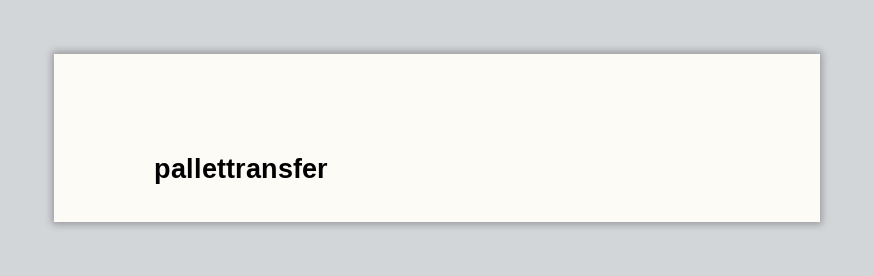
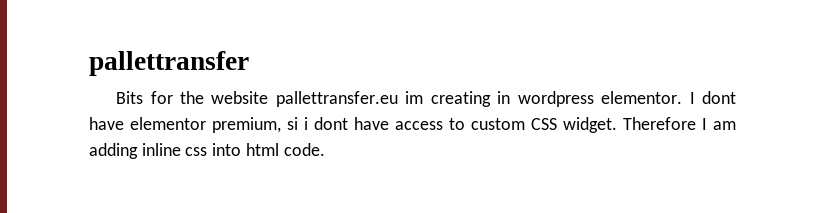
+ Bits for the website pallettransfer.eu im creating in wordpress elementor. I dont have elementor premium, si i dont have access to custom CSS widget. Therefore I am adding inline css into html code.

